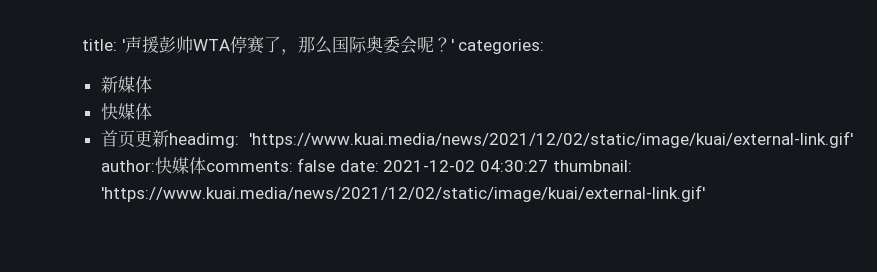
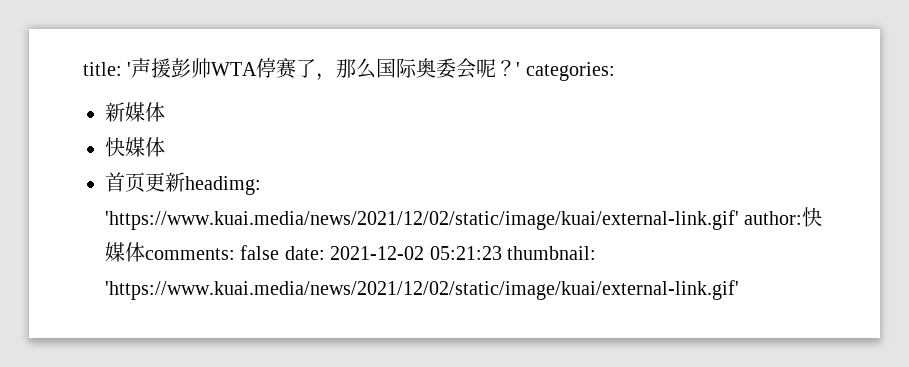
- 首页更新headimg: 'https://www.kuai.media/news/2021/12/02/static/image/kuai/external-link.gif' author:快媒体comments: false date: 2021-12-02 04:30:27 thumbnail: 'https://www.kuai.media/news/2021/12/02/static/image/kuai/external-link.gif'
+ 首页更新headimg: 'https://www.kuai.media/news/2021/12/02/static/image/kuai/external-link.gif' author:快媒体comments: false date: 2021-12-02 05:21:23 thumbnail: 'https://www.kuai.media/news/2021/12/02/static/image/kuai/external-link.gif'

